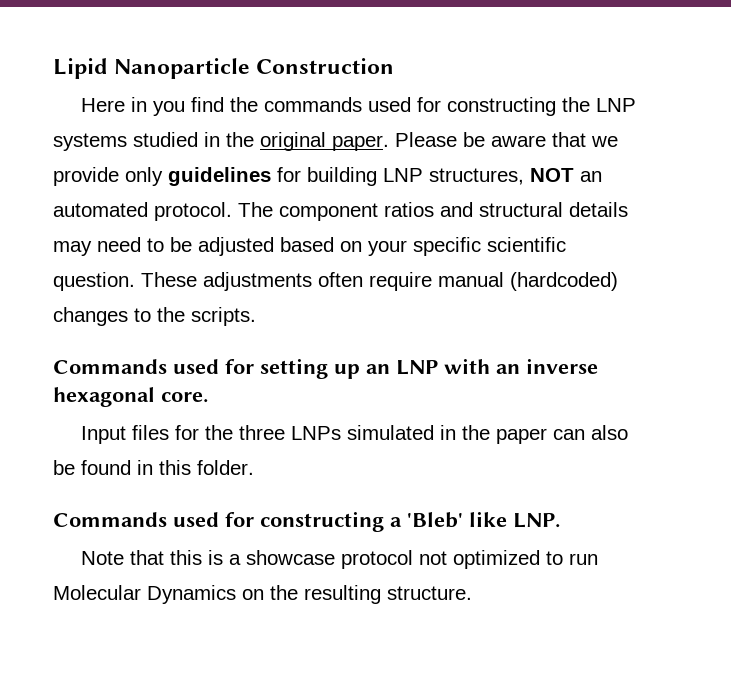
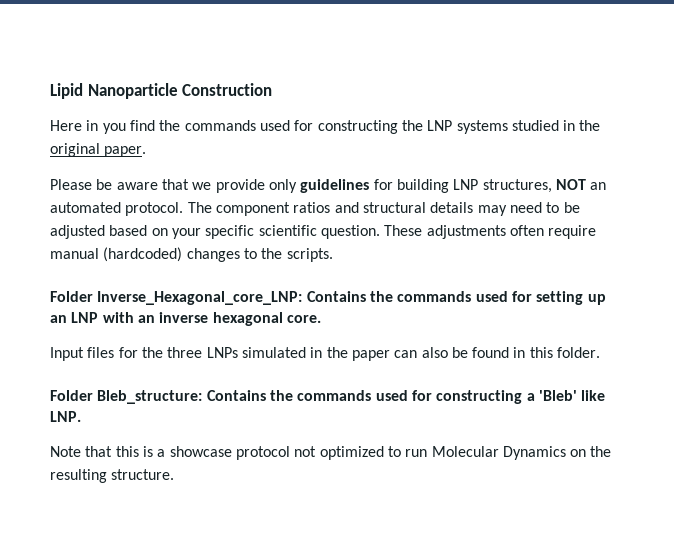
- Here in you find the commands used for constructing the LNP systems studied in the original paper. Please be aware that we provide only guidelines for building LNP structures, NOT an automated protocol.
+ Here in you find the commands used for constructing the LNP systems studied in the original paper.
+ Please be aware that we provide only guidelines for building LNP structures, NOT an automated protocol.
- Commands used for setting up an LNP with an inverse hexagonal core.
+ Folder Inverse_Hexagonal_core_LNP: Contains the commands used for setting up an LNP with an inverse hexagonal core.
- Commands used for constructing a 'Bleb' like LNP.
+ Folder Bleb_structure: Contains the commands used for constructing a 'Bleb' like LNP.

